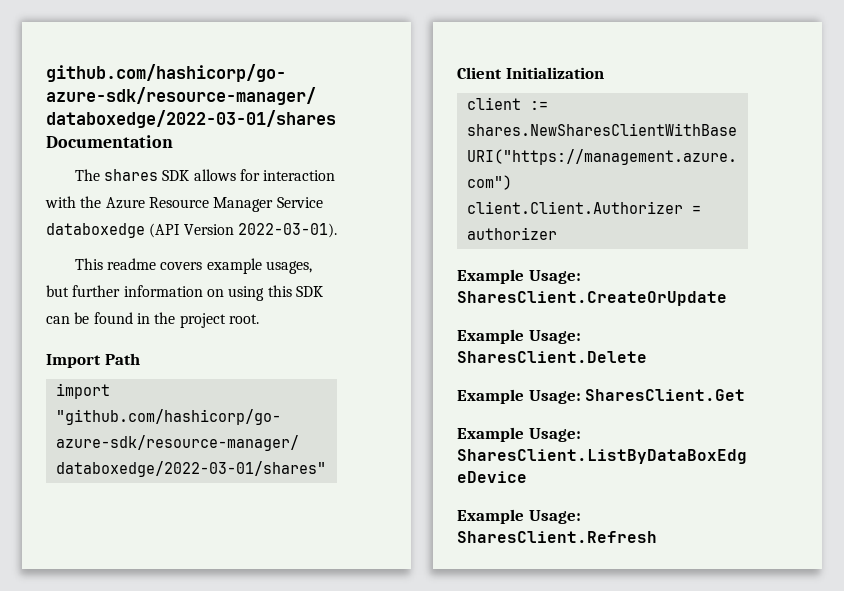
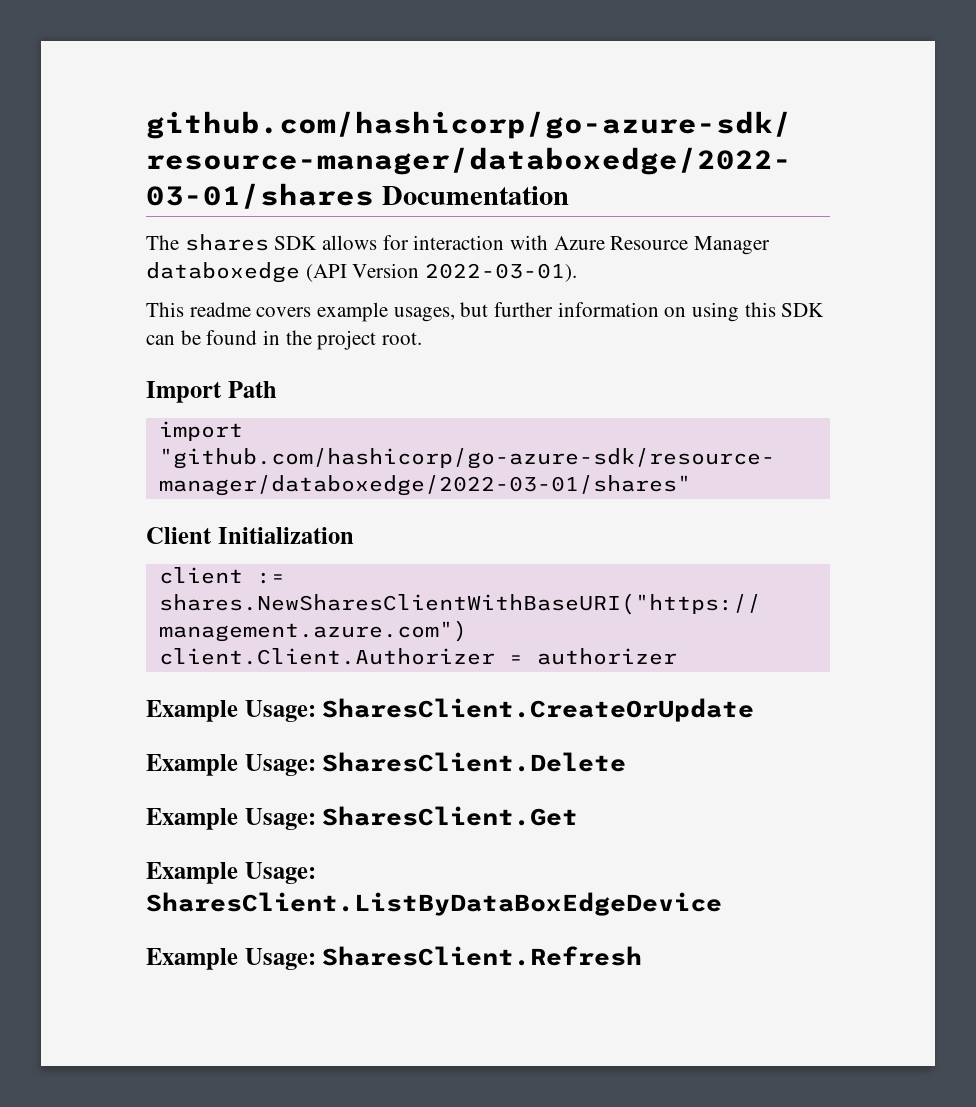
- The shares SDK allows for interaction with the Azure Resource Manager Service databoxedge (API Version 2022-03-01).
+ The shares SDK allows for interaction with Azure Resource Manager databoxedge (API Version 2022-03-01).

